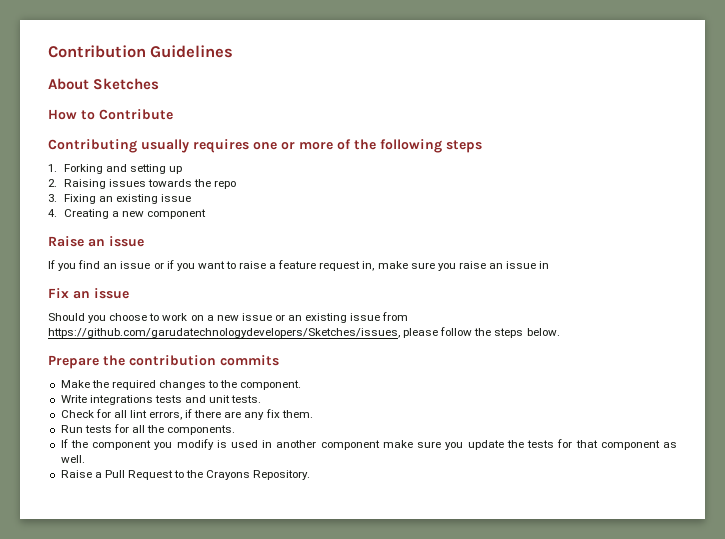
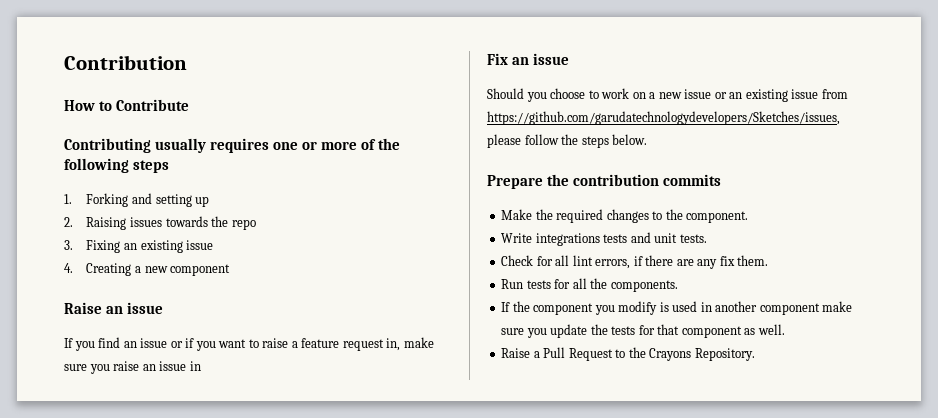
- Contribution Guidelines
- About Sketches
+ Contribution

